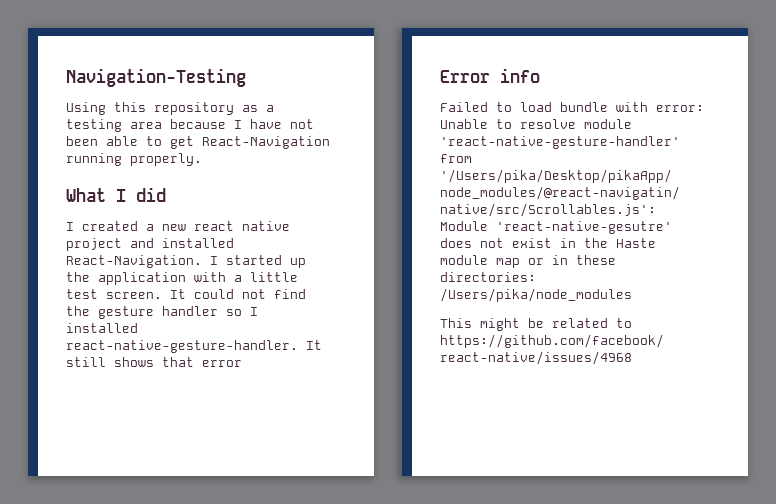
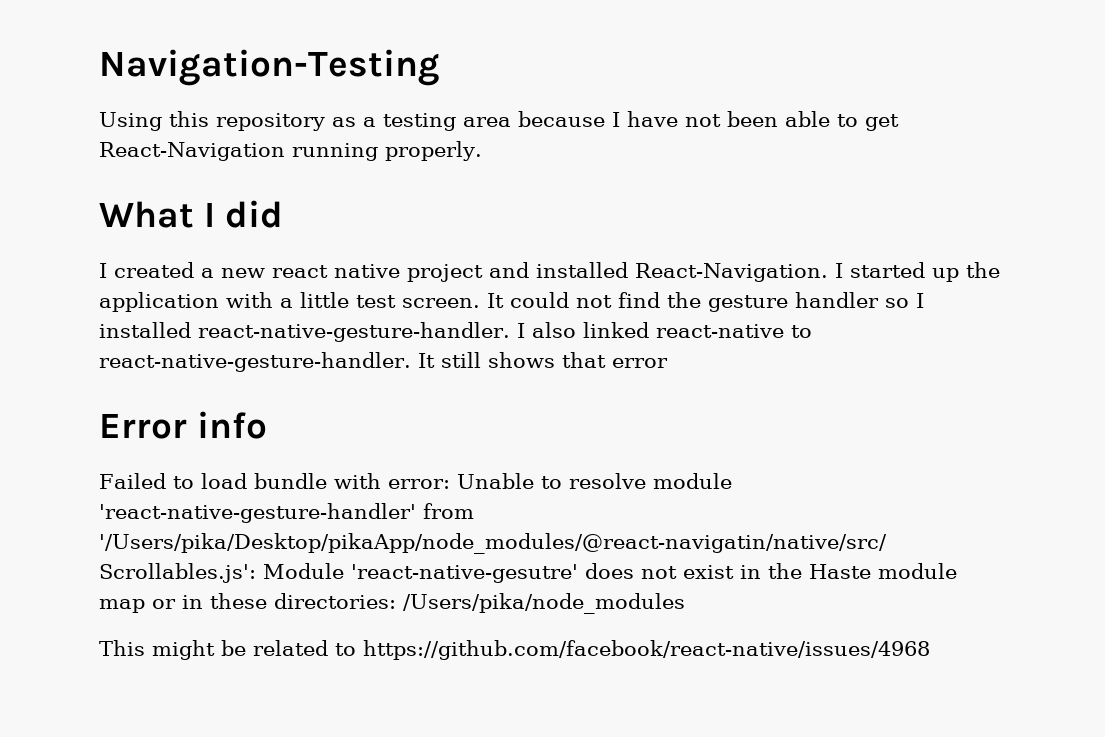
+ I also linked react-native to react-native-gesture-handler.

